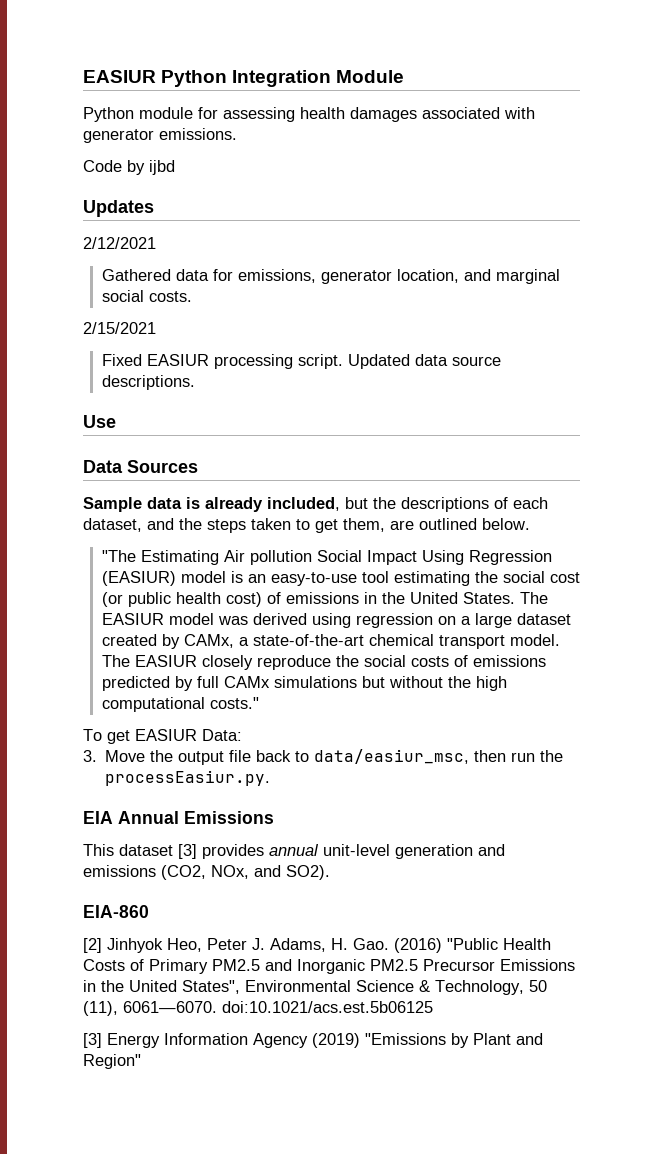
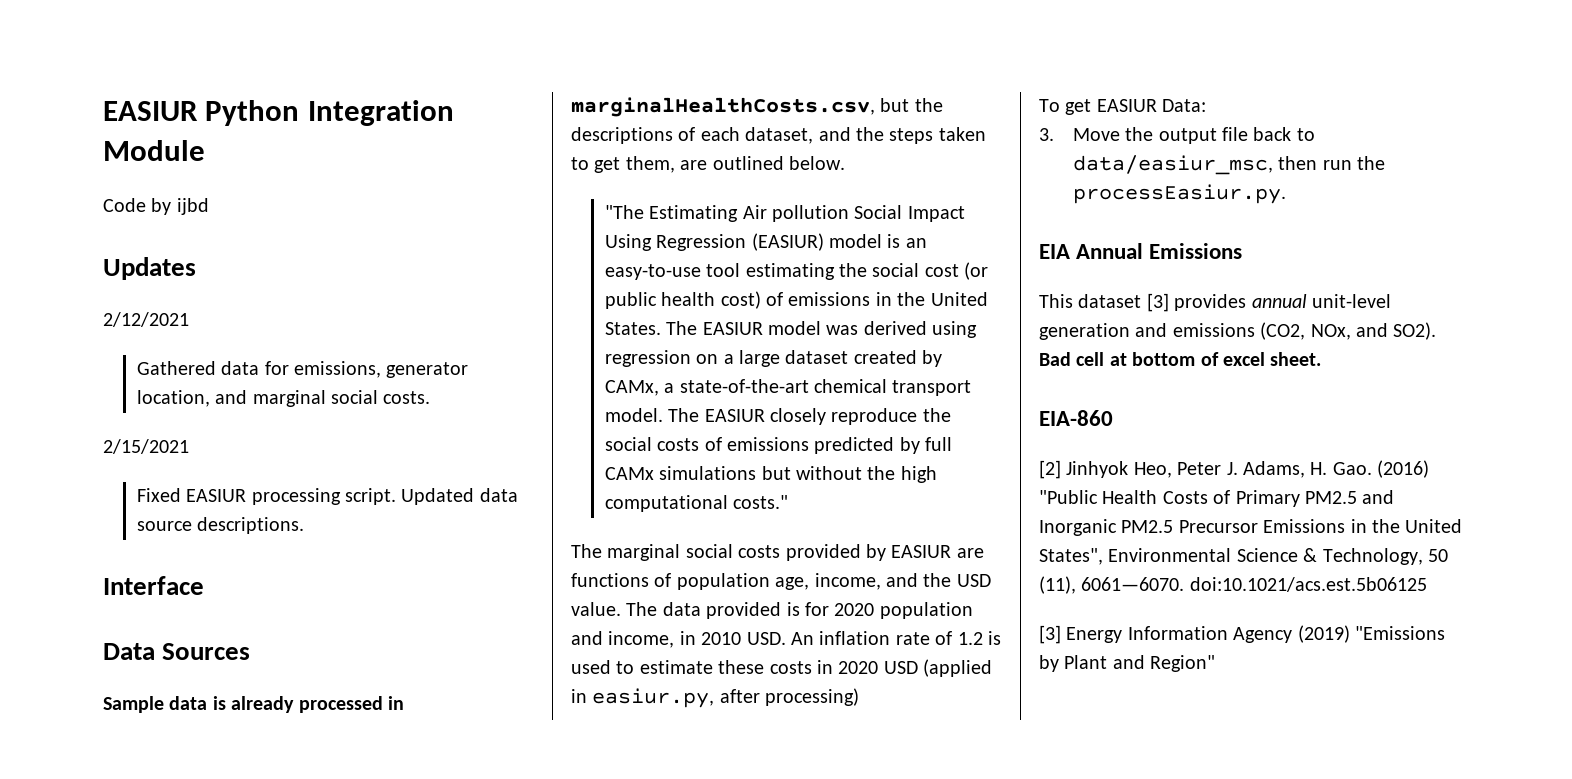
- Python module for assessing health damages associated with generator emissions.
- Use
+ Interface
- Sample data is already included, but the descriptions of each dataset, and the steps taken to get them, are outlined below.
+ Sample data is already processed in marginalHealthCosts.csv, but the descriptions of each dataset, and the steps taken to get them, are outlined below.
+ The marginal social costs provided by EASIUR are functions of population age, income, and the USD value. The data provided is for 2020 population and income, in 2010 USD. An inflation rate of 1.2 is used to estimate these costs in 2020 USD (applied in easiur.py, after processing)
+ Bad cell at bottom of excel sheet.

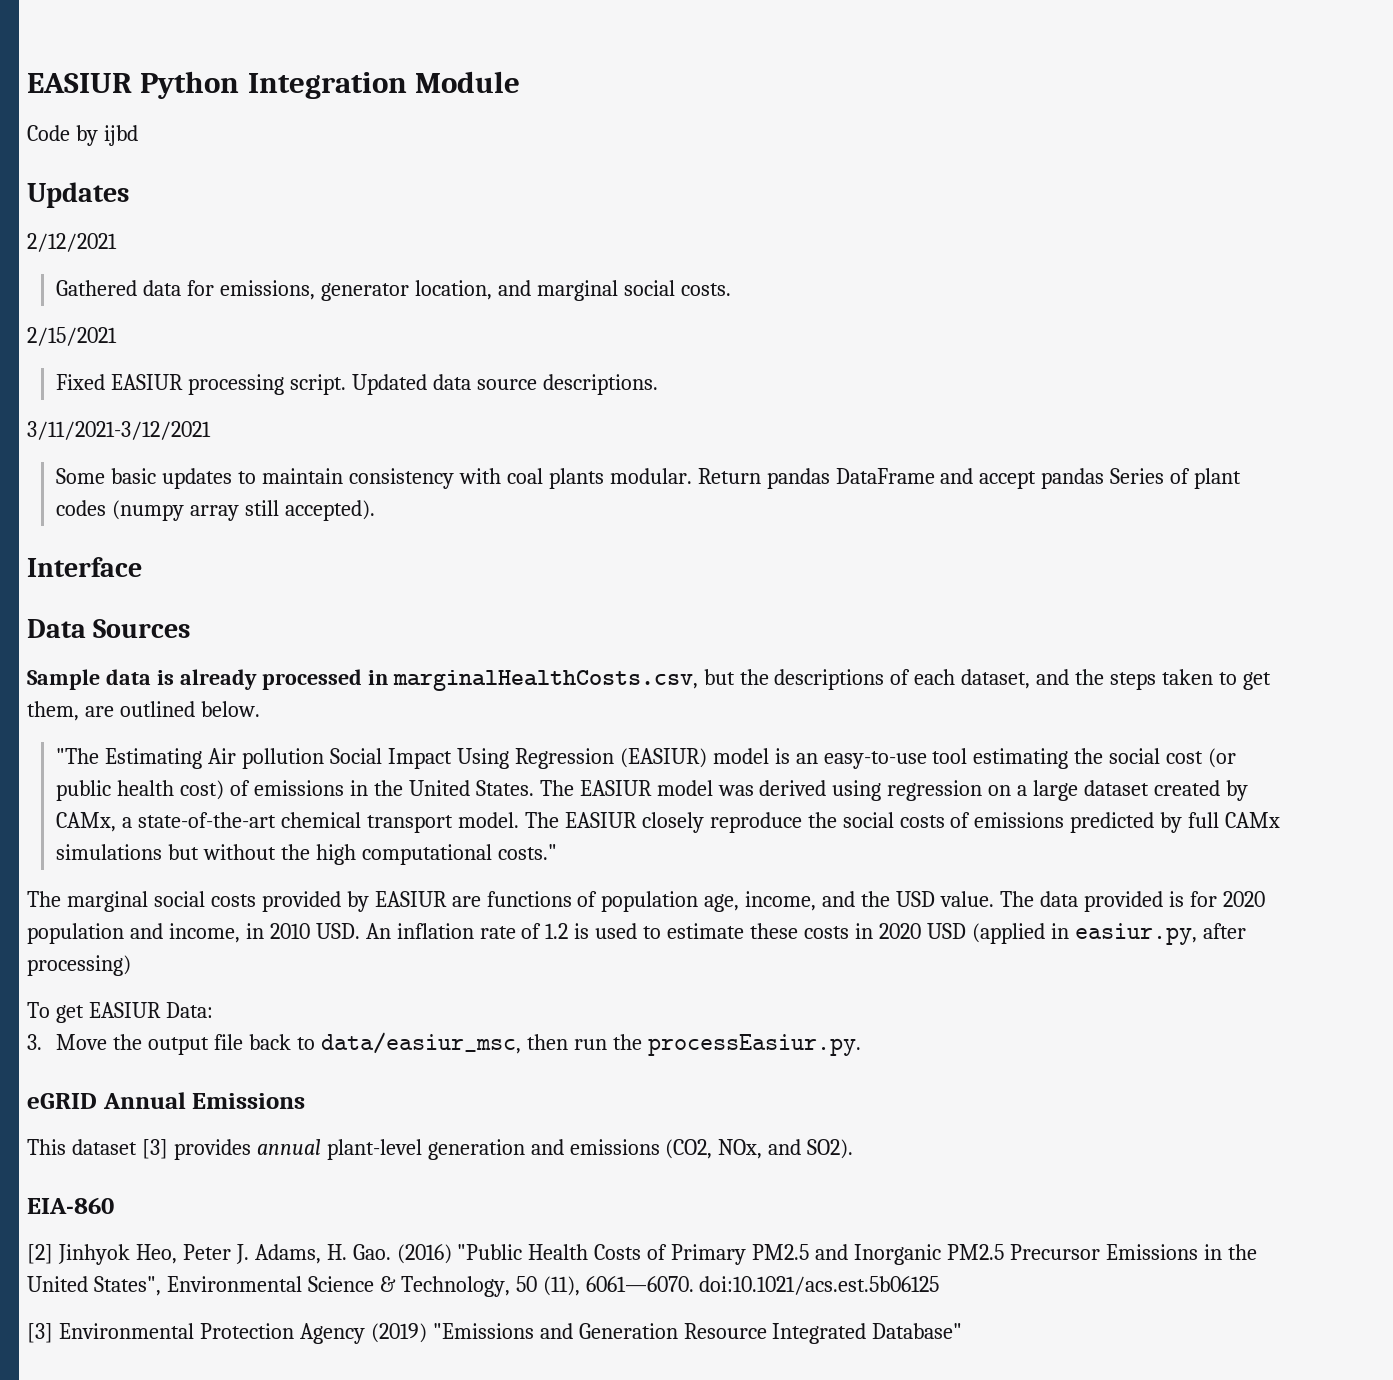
+ 3/11/2021-3/12/2021
+ Some basic updates to maintain consistency with coal plants modular. Return pandas DataFrame and accept pandas Series of plant codes (numpy array still accepted).
- EIA Annual Emissions
+ eGRID Annual Emissions
- This dataset [3] provides annual unit-level generation and emissions (CO2, NOx, and SO2). Bad cell at bottom of excel sheet.
+ This dataset [3] provides annual plant-level generation and emissions (CO2, NOx, and SO2).
- [3] Energy Information Agency (2019) "Emissions by Plant and Region"
+ [3] Environmental Protection Agency (2019) "Emissions and Generation Resource Integrated Database"

